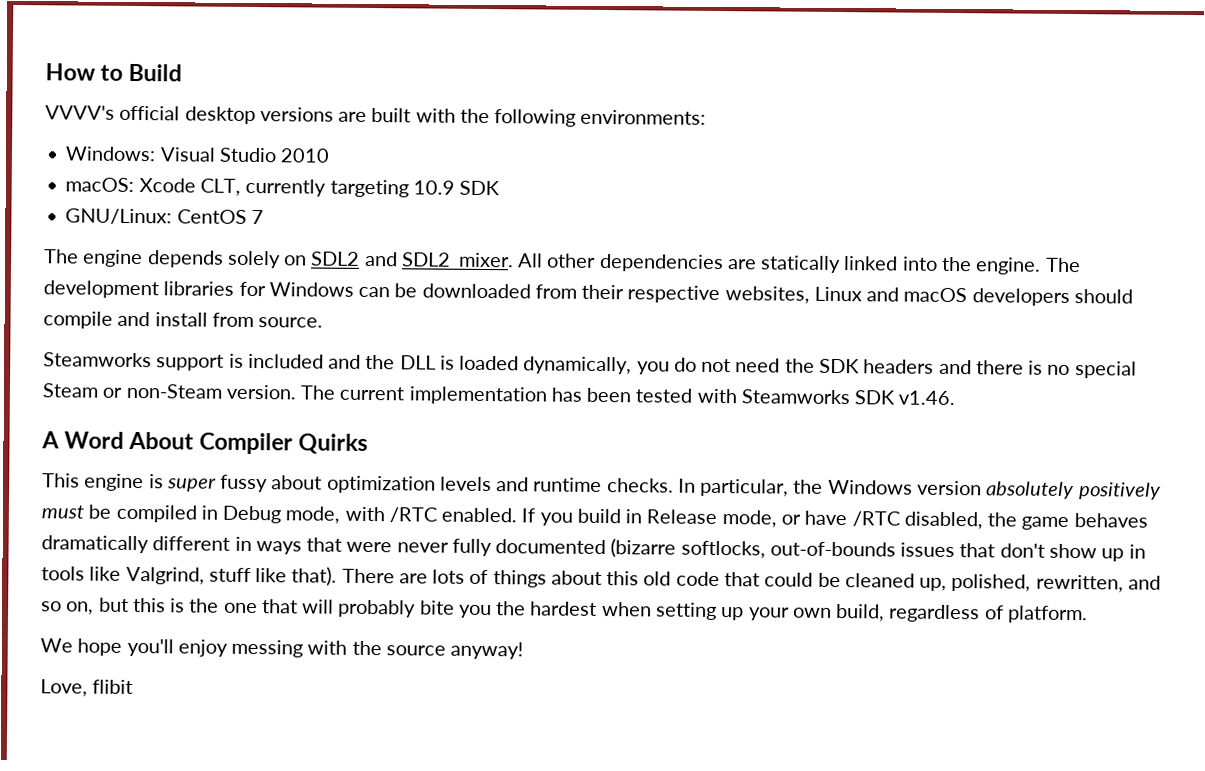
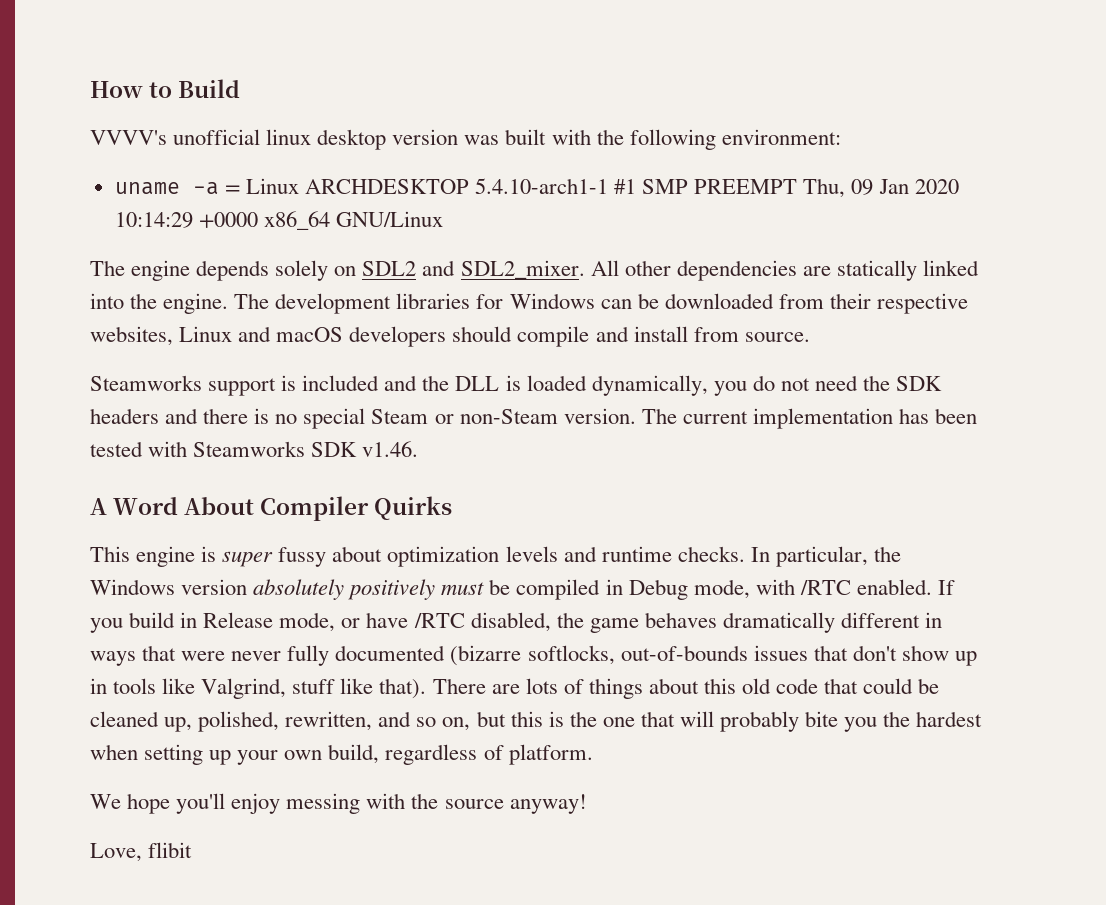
- VVVV's official desktop versions are built with the following environments:
- Windows: Visual Studio 2010
- macOS: Xcode CLT, currently targeting 10.9 SDK
- GNU/Linux: CentOS 7
+ VVVV's unofficial linux desktop version was built with the following environment:
+ uname -a = Linux ARCHDESKTOP 5.4.10-arch1-1 #1 SMP PREEMPT Thu, 09 Jan 2020 10:14:29 +0000 x86_64 GNU/Linux

